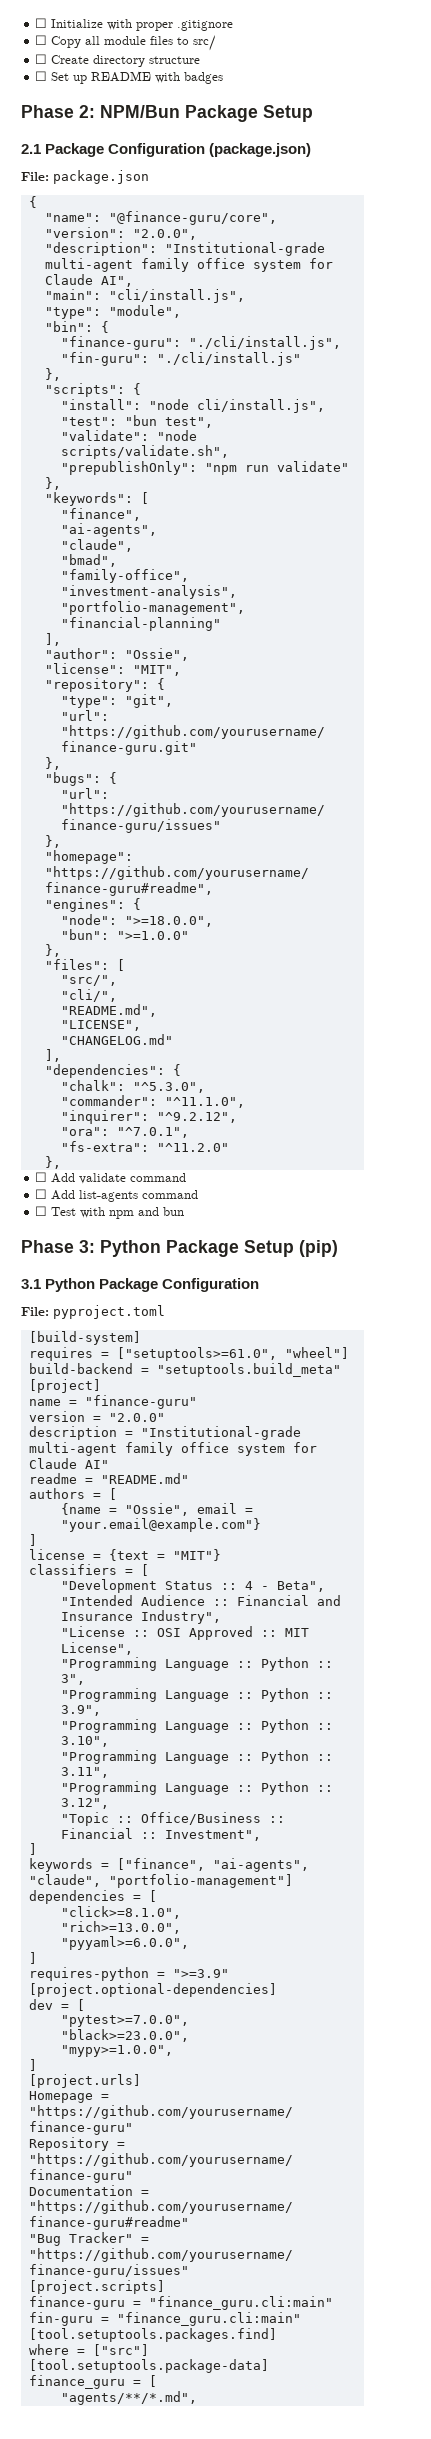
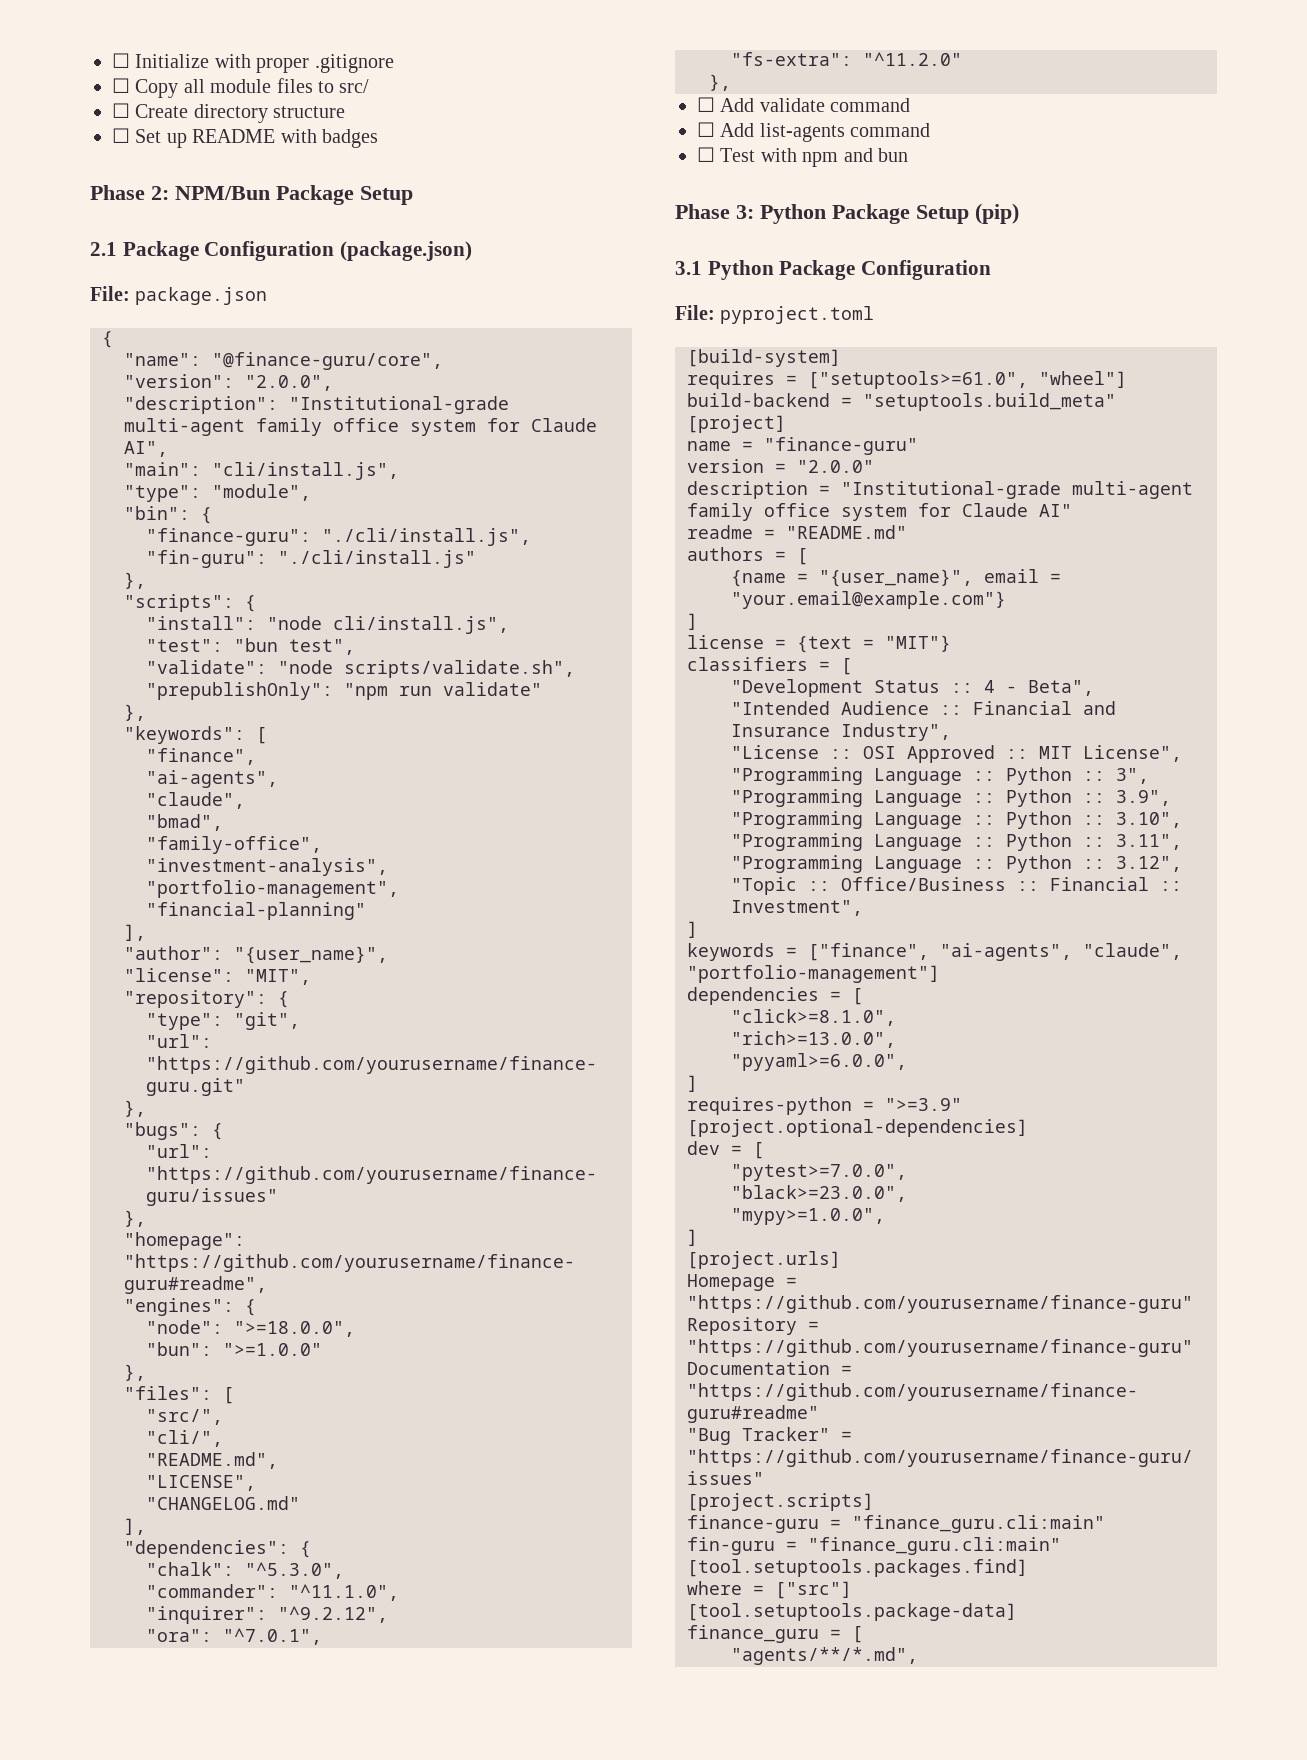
- "author": "Ossie",
+ "author": "{user_name}",
- {name = "Ossie", email = "your.email@example.com"}
+ {name = "{user_name}", email = "your.email@example.com"}

